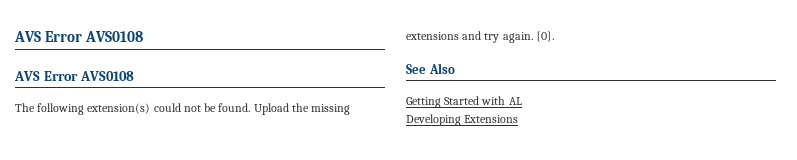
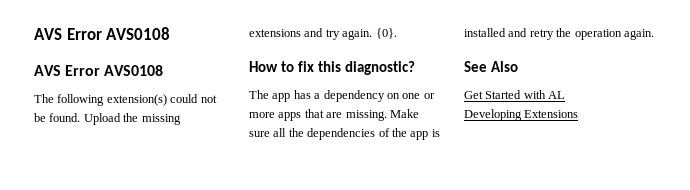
+ How to fix this diagnostic?
+ The app has a dependency on one or more apps that are missing. Make sure all the dependencies of the app is installed and retry the operation again.
- Getting Started with AL
+ Get Started with AL

